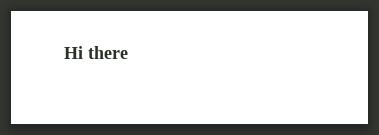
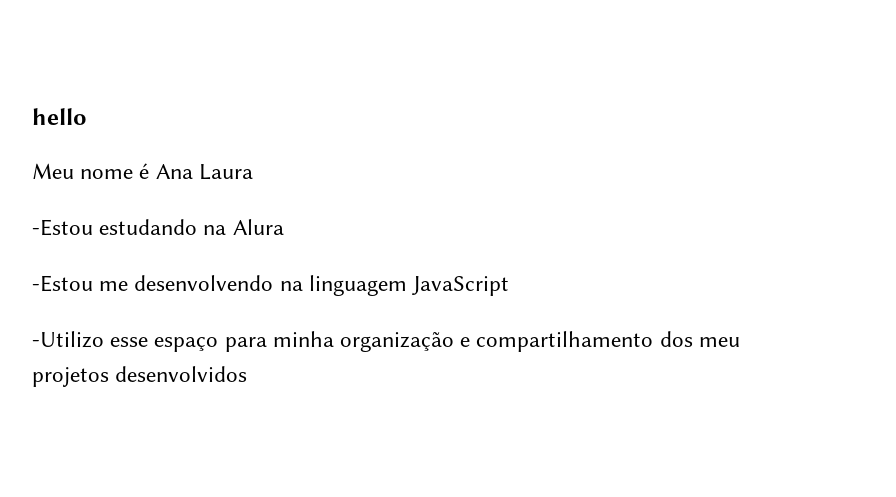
- Hi there
+ hello
+ Meu nome é Ana Laura
+ -Estou estudando na Alura
+ -Estou me desenvolvendo na linguagem JavaScript
+ -Utilizo esse espaço para minha organização e compartilhamento dos meu projetos desenvolvidos

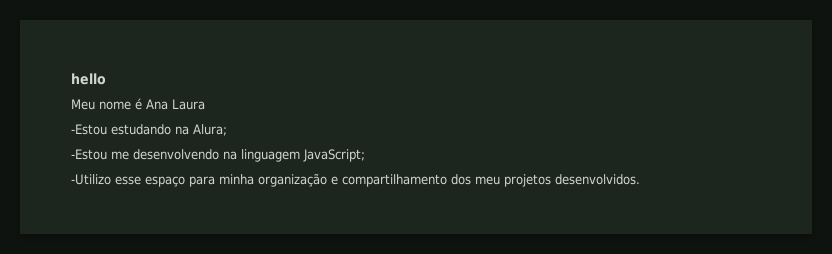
- -Estou estudando na Alura
+ -Estou estudando na Alura;
- -Estou me desenvolvendo na linguagem JavaScript
+ -Estou me desenvolvendo na linguagem JavaScript;
- -Utilizo esse espaço para minha organização e compartilhamento dos meu projetos desenvolvidos
+ -Utilizo esse espaço para minha organização e compartilhamento dos meu projetos desenvolvidos.

